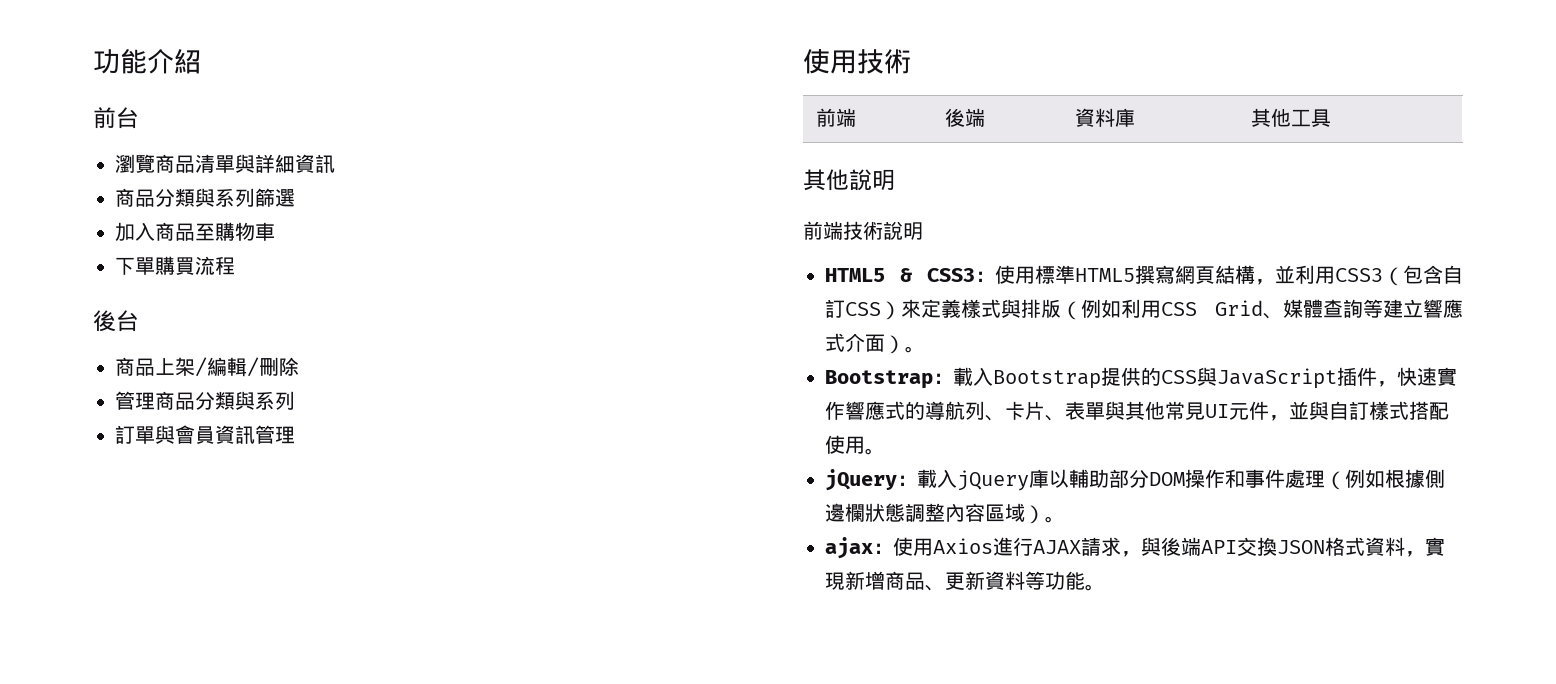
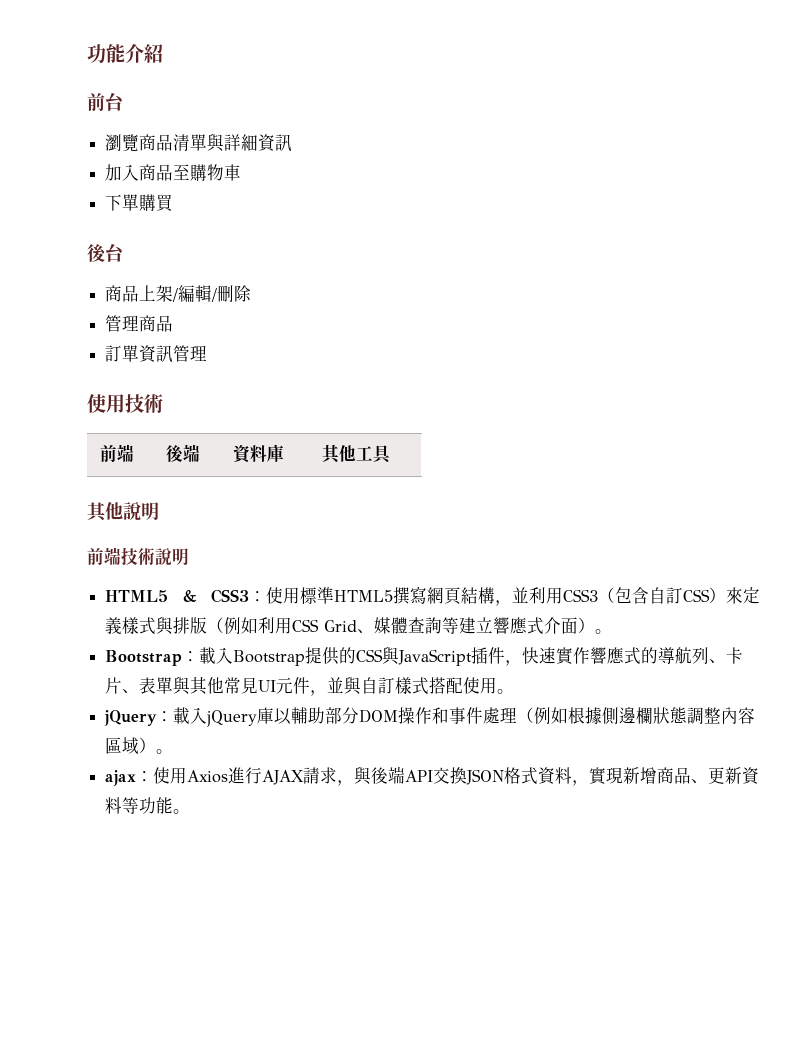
- 商品分類與系列篩選
- 下單購買流程
+ 下單購買
- 管理商品分類與系列
+ 管理商品
- 訂單與會員資訊管理
+ 訂單資訊管理

